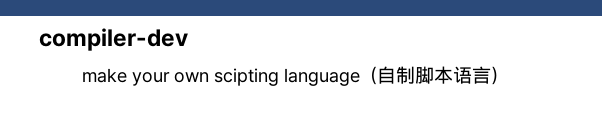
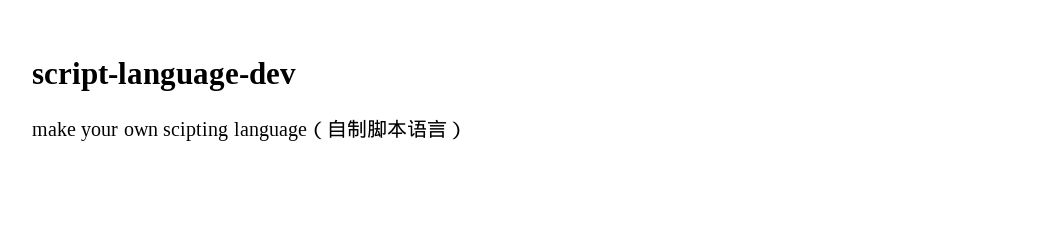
- compiler-dev
+ script-language-dev

